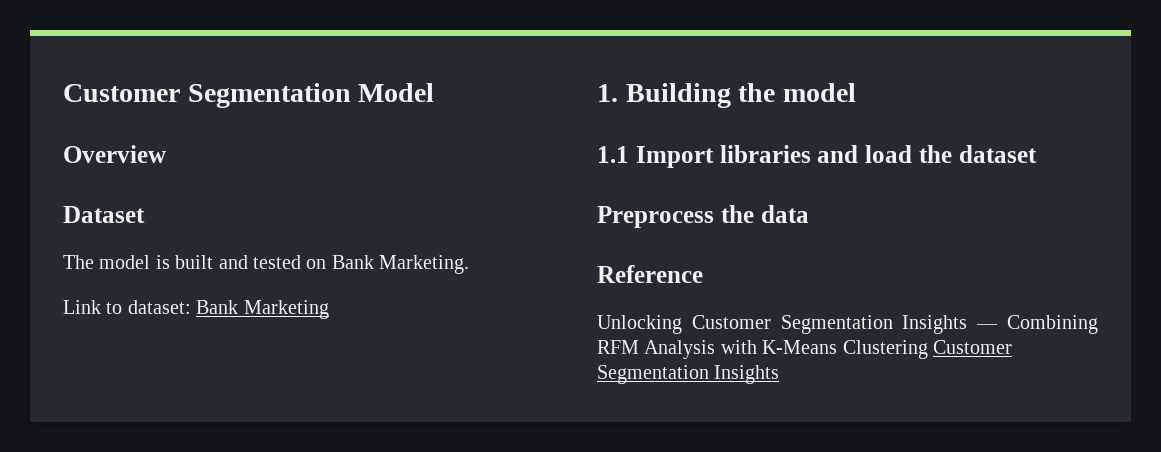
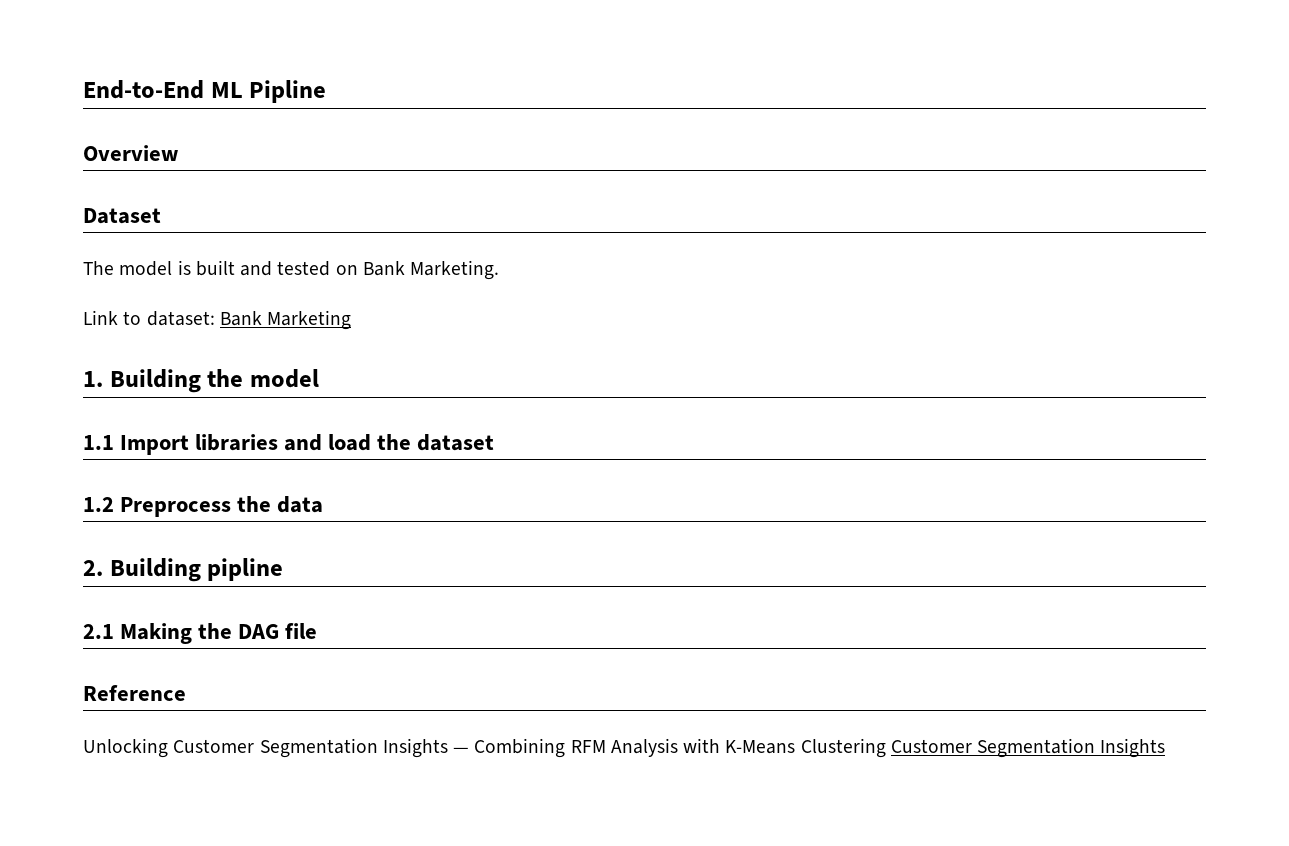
- Customer Segmentation Model
+ End-to-End ML Pipline
- Preprocess the data
+ 1.2 Preprocess the data
+ 2. Building pipline
+ 2.1 Making the DAG file

